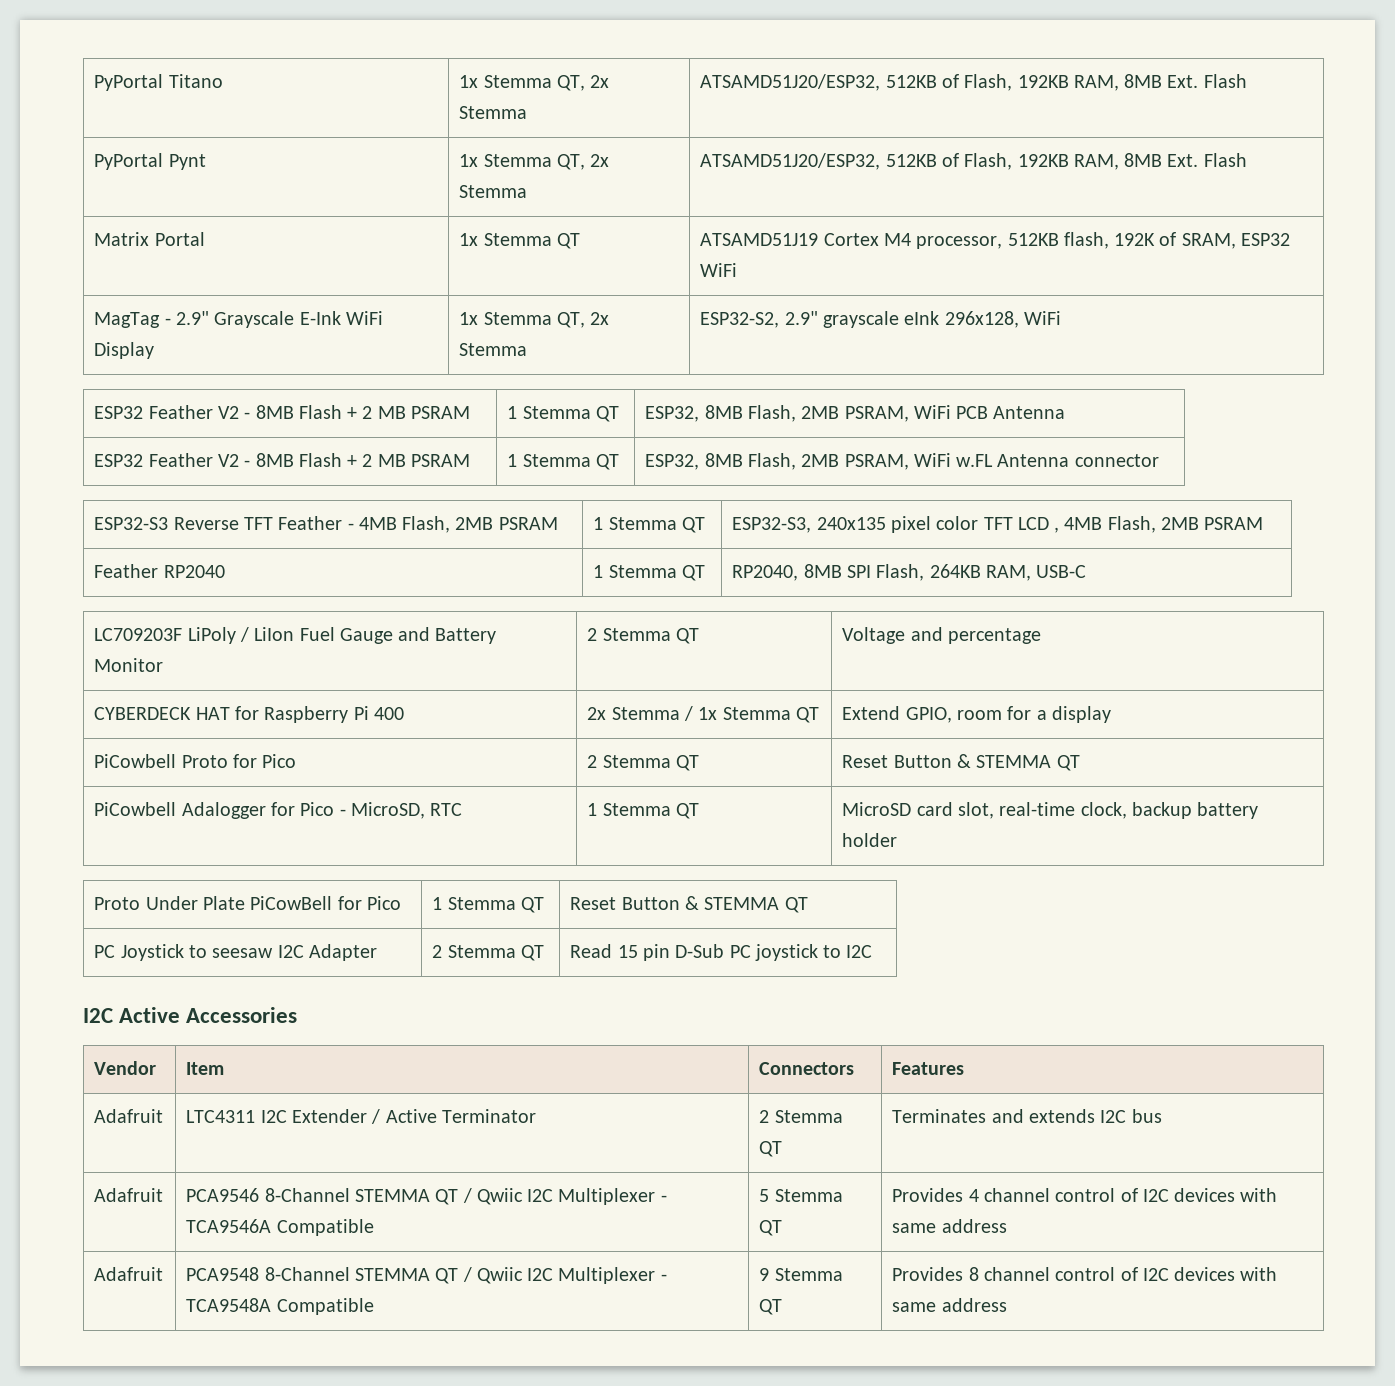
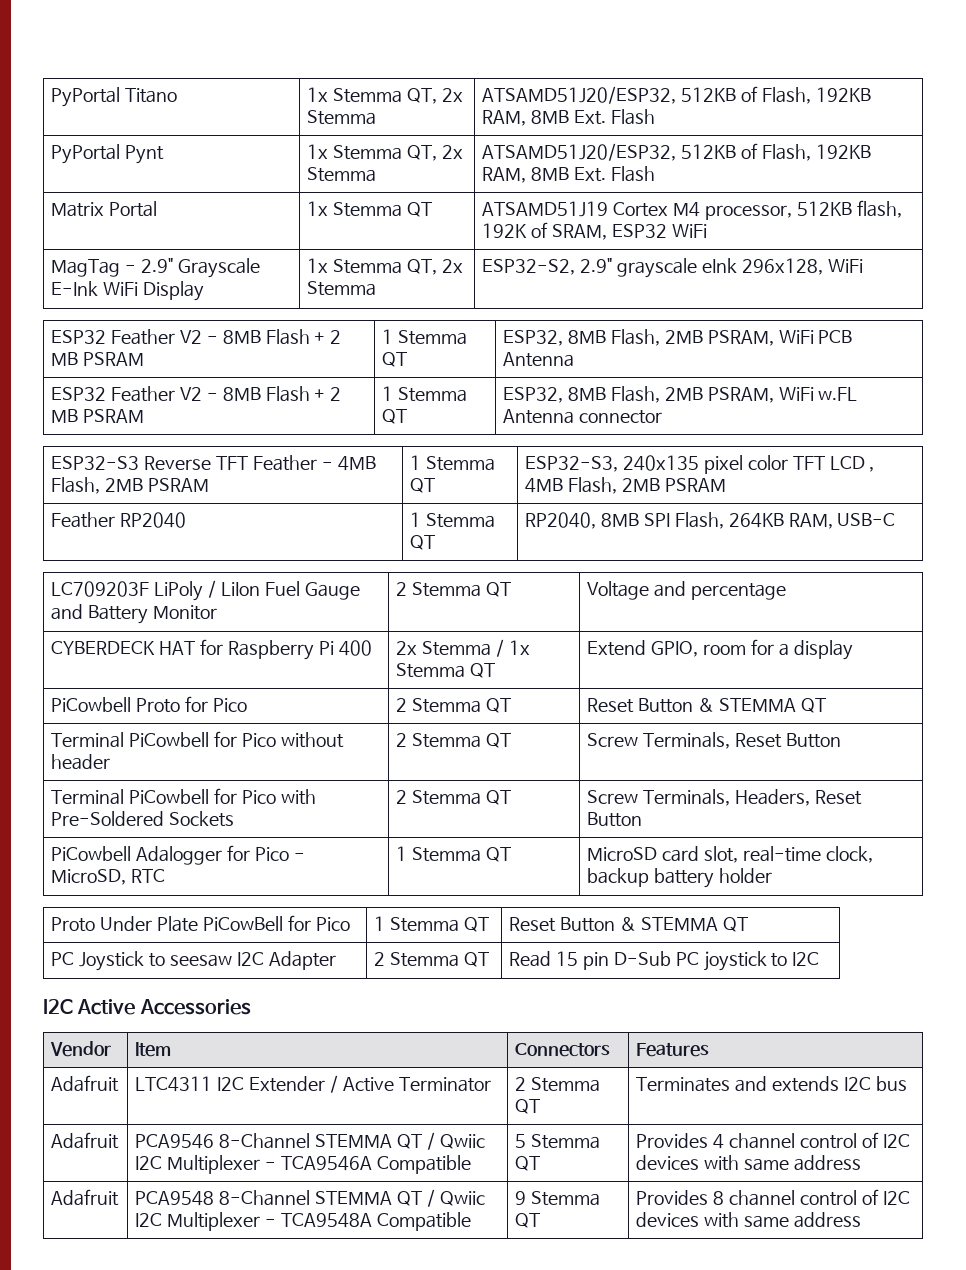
+ Terminal PiCowbell for Pico without header | 2 Stemma QT | Screw Terminals, Reset Button
+ Terminal PiCowbell for Pico with Pre-Soldered Sockets | 2 Stemma QT | Screw Terminals, Headers, Reset Button

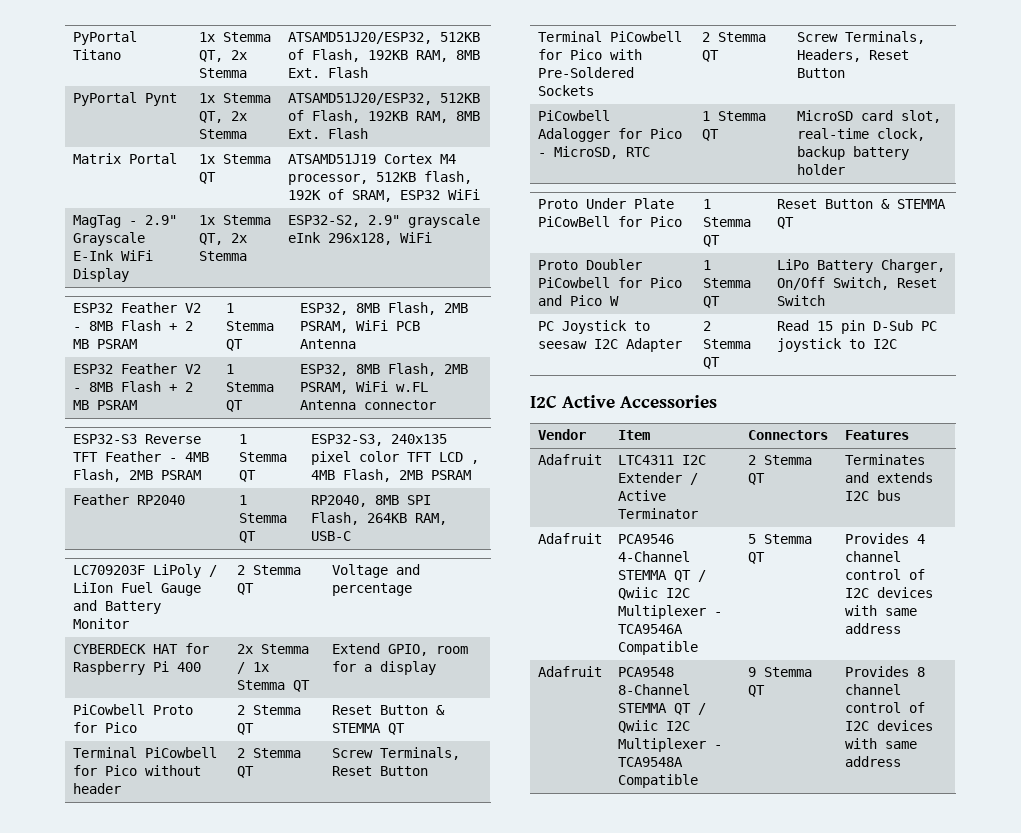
+ Proto Doubler PiCowbell for Pico and Pico W | 1 Stemma QT | LiPo Battery Charger, On/Off Switch, Reset Switch
- Adafruit | PCA9546 8-Channel STEMMA QT / Qwiic I2C Multiplexer - TCA9546A Compatible | 5 Stemma QT | Provides 4 channel control of I2C devices with same address
+ Adafruit | PCA9546 4-Channel STEMMA QT / Qwiic I2C Multiplexer - TCA9546A Compatible | 5 Stemma QT | Provides 4 channel control of I2C devices with same address

